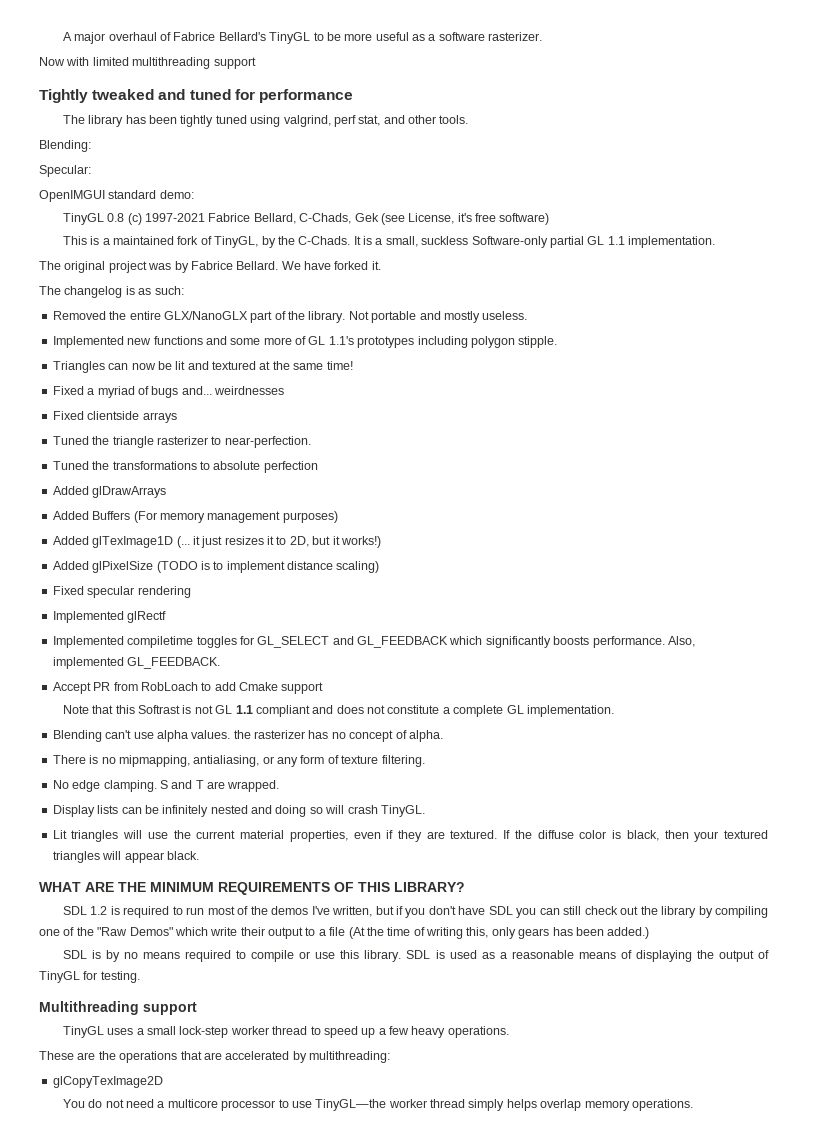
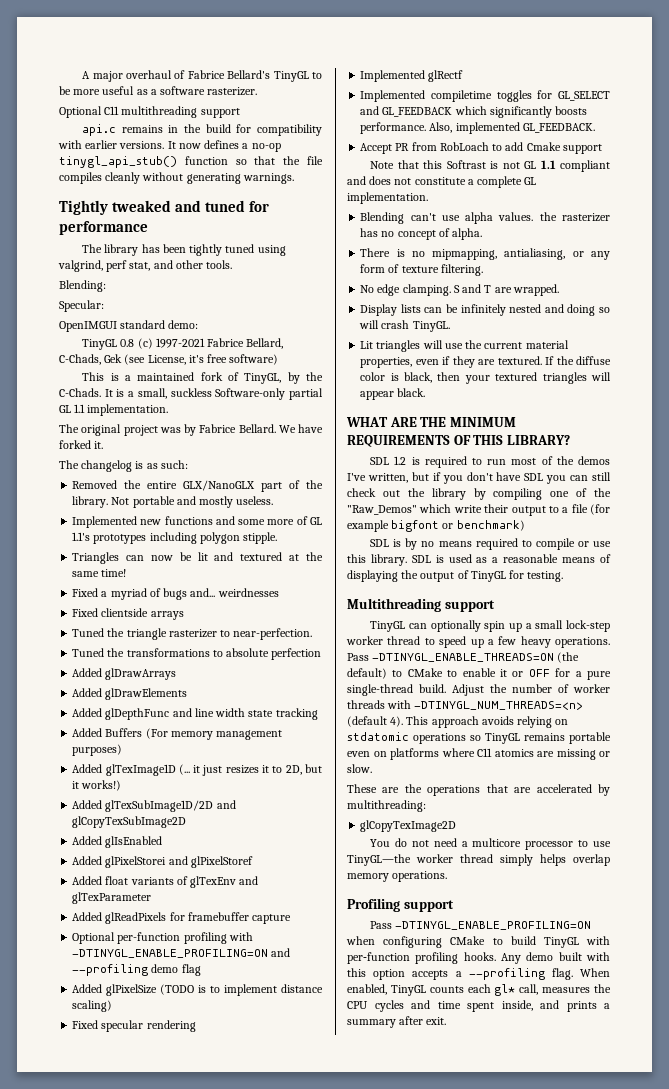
- Now with limited multithreading support
+ Optional C11 multithreading support
+ api.c remains in the build for compatibility with earlier versions. It now defines a no-op tinygl_api_stub() function so that the file compiles cleanly without generating warnings.
+ Added glDrawElements
+ Added glDepthFunc and line width state tracking
+ Added glTexSubImage1D/2D and glCopyTexSubImage2D
+ Added glIsEnabled
+ Added glPixelStorei and glPixelStoref
+ Added float variants of glTexEnv and glTexParameter
+ Added glReadPixels for framebuffer capture
+ Optional per-function profiling with -DTINYGL_ENABLE_PROFILING=ON and --profiling demo flag
- SDL 1.2 is required to run most of the demos I've written, but if you don't have SDL you can still check out the library by compiling one of the "Raw Demos" which write their output to a file (At the time of writing this, only gears has been added.)
+ SDL 1.2 is required to run most of the demos I've written, but if you don't have SDL you can still check out the library by compiling one of the "Raw_Demos" which write their output to a file (for example bigfont or benchmark)
- TinyGL uses a small lock-step worker thread to speed up a few heavy operations.
+ TinyGL can optionally spin up a small lock-step worker thread to speed up a few heavy operations. Pass -DTINYGL_ENABLE_THREADS=ON (the default) to CMake to enable it or OFF for a pure single-thread build. Adjust the number of worker threads with -DTINYGL_NUM_THREADS=<n> (default 4). This approach avoids relying on stdatomic operations so TinyGL remains portable even on platforms where C11 atomics are missing or slow.
+ Profiling support
+ Pass -DTINYGL_ENABLE_PROFILING=ON when configuring CMake to build TinyGL with per‑function profiling hooks. Any demo built with this option accepts a --profiling flag. When enabled, TinyGL counts each gl* call, measures the CPU cycles and time spent inside, and prints a summary after exit.

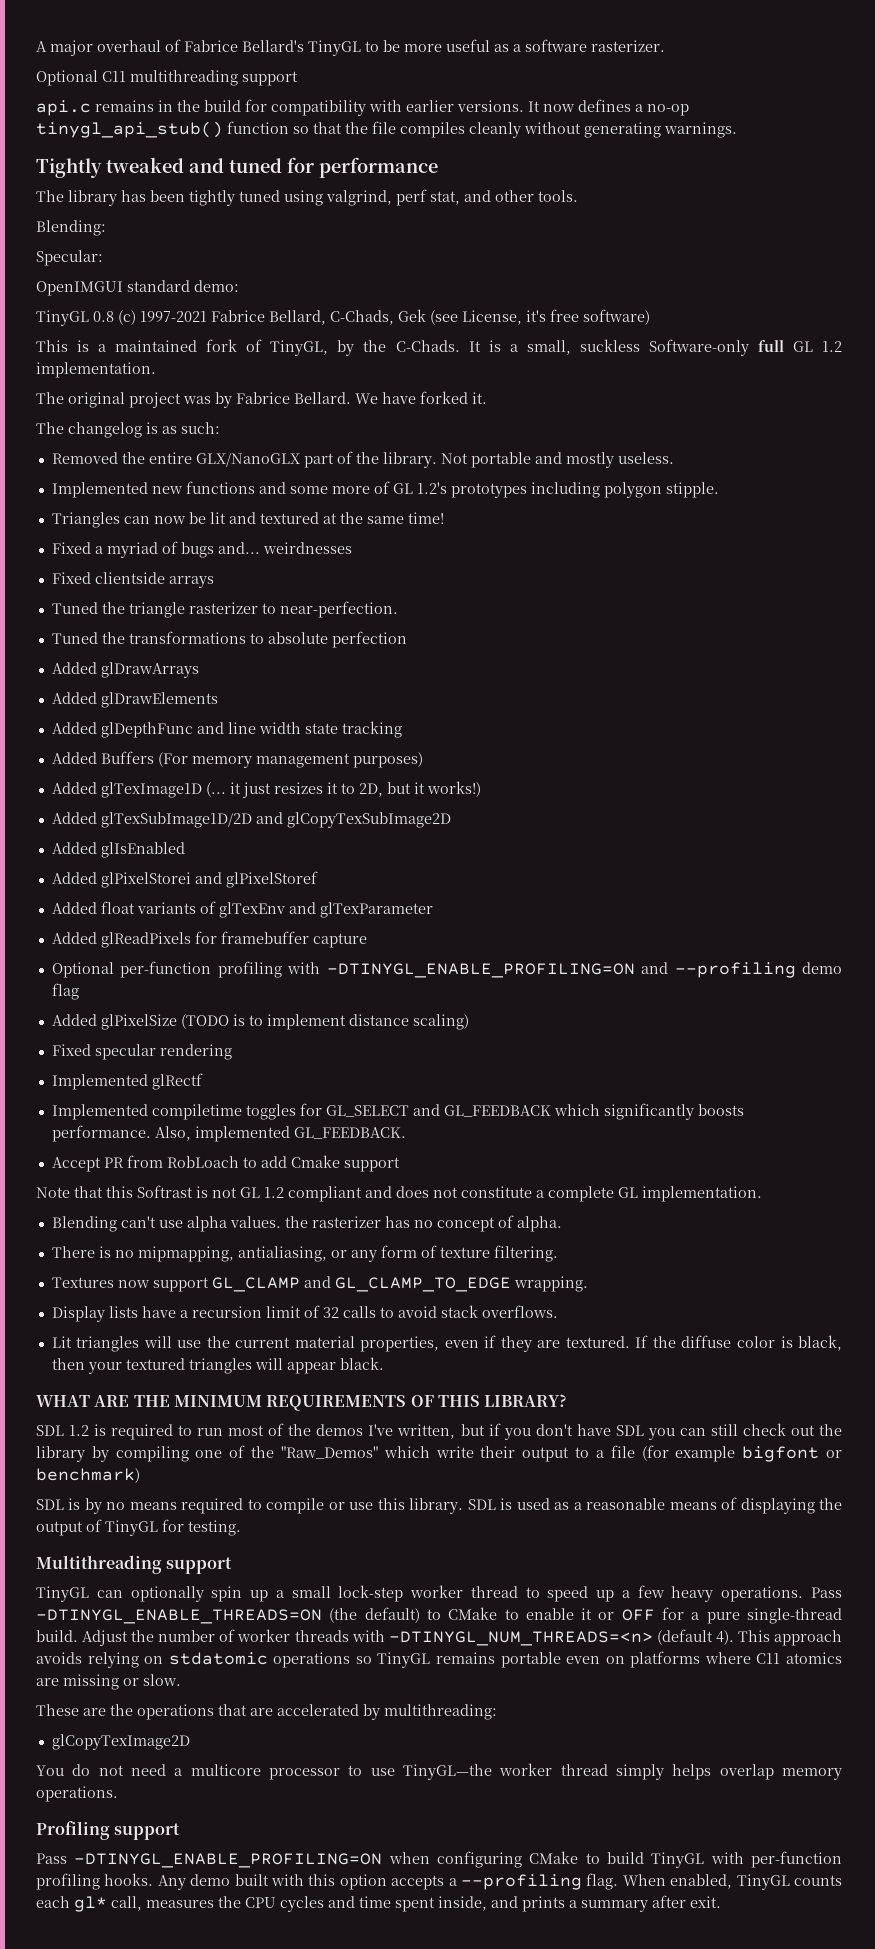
- It is a small, suckless Software-only partial GL 1.1 implementation.
+ It is a small, suckless Software-only full GL 1.2 implementation.
- Implemented new functions and some more of GL 1.1's prototypes including polygon stipple.
+ Implemented new functions and some more of GL 1.2's prototypes including polygon stipple.
- Note that this Softrast is not GL 1.1 compliant and does not constitute a complete GL implementation.
+ Note that this Softrast is not GL 1.2 compliant and does not constitute a complete GL implementation.
- No edge clamping. S and T are wrapped.
- Display lists can be infinitely nested and doing so will crash TinyGL.
+ Textures now support GL_CLAMP and GL_CLAMP_TO_EDGE wrapping.
+ Display lists have a recursion limit of 32 calls to avoid stack overflows.

